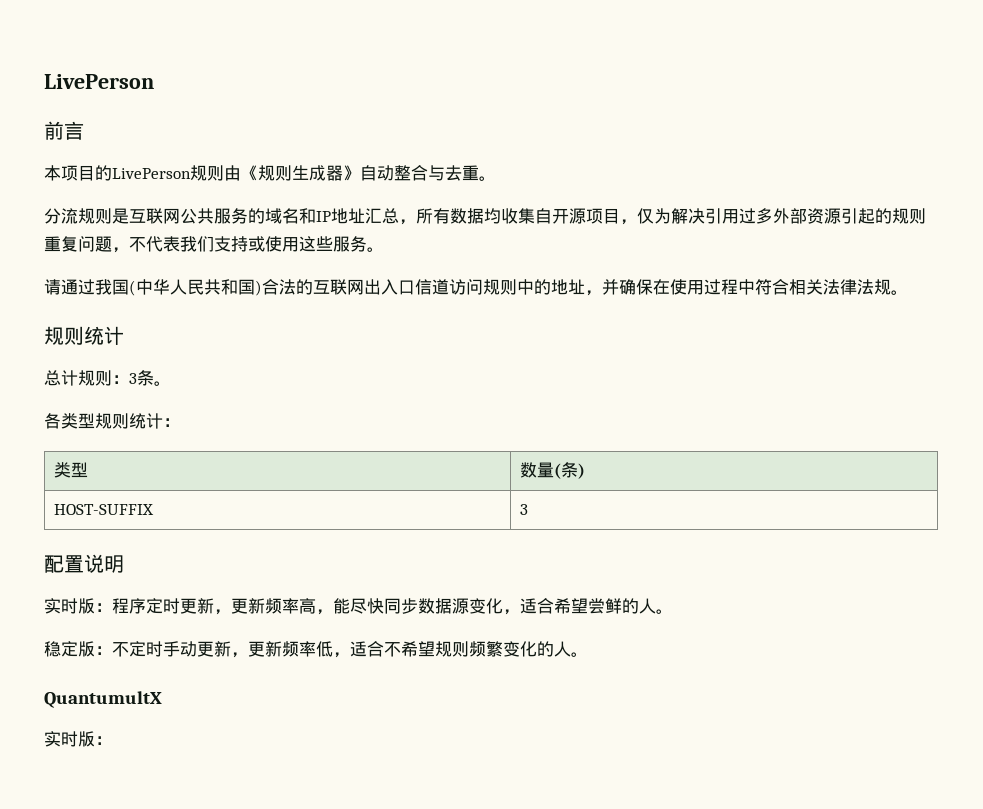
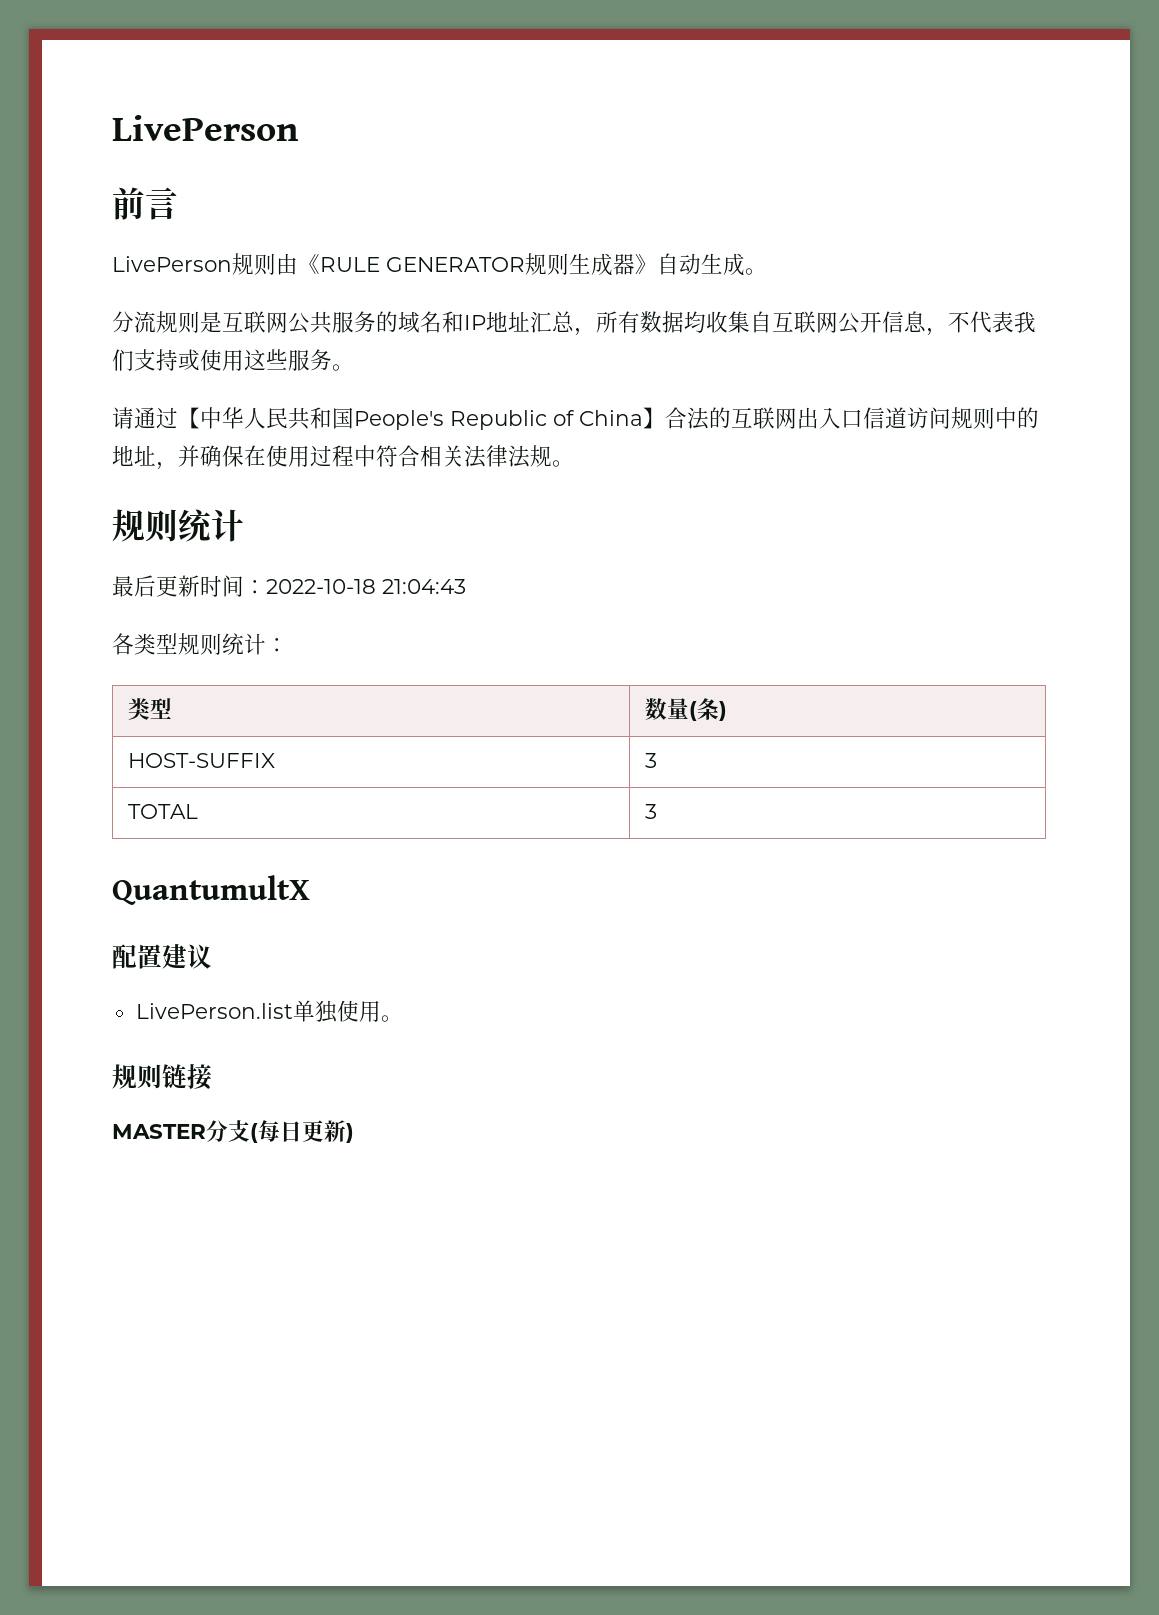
- 本项目的LivePerson规则由《规则生成器》自动整合与去重。
+ LivePerson规则由《RULE GENERATOR规则生成器》自动生成。
- 分流规则是互联网公共服务的域名和IP地址汇总，所有数据均收集自开源项目，仅为解决引用过多外部资源引起的规则重复问题，不代表我们支持或使用这些服务。
+ 分流规则是互联网公共服务的域名和IP地址汇总，所有数据均收集自互联网公开信息，不代表我们支持或使用这些服务。
- 请通过我国(中华人民共和国)合法的互联网出入口信道访问规则中的地址，并确保在使用过程中符合相关法律法规。
+ 请通过【中华人民共和国People's Republic of China】合法的互联网出入口信道访问规则中的地址，并确保在使用过程中符合相关法律法规。
- 总计规则：3条。
+ 最后更新时间：2022-10-18 21:04:43
- 配置说明
- 实时版：程序定时更新，更新频率高，能尽快同步数据源变化，适合希望尝鲜的人。
- 稳定版：不定时手动更新，更新频率低，适合不希望规则频繁变化的人。
+ TOTAL | 3
  QuantumultX
- 实时版：
+ 配置建议
+ LivePerson.list单独使用。
+ 规则链接
+ MASTER分支(每日更新)

